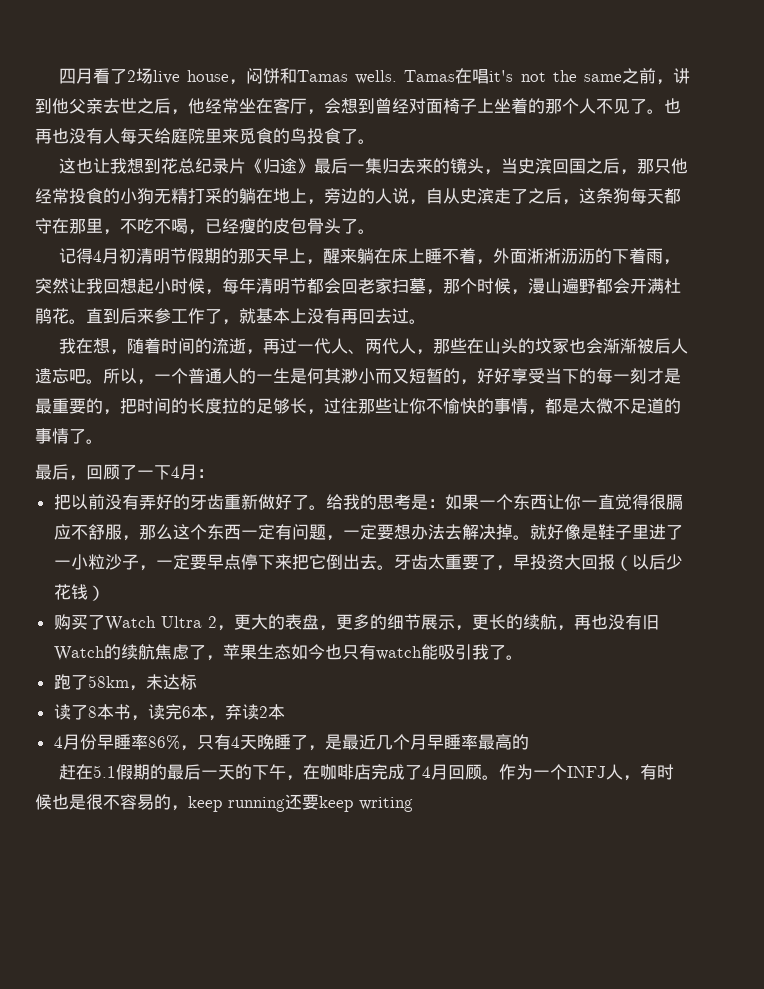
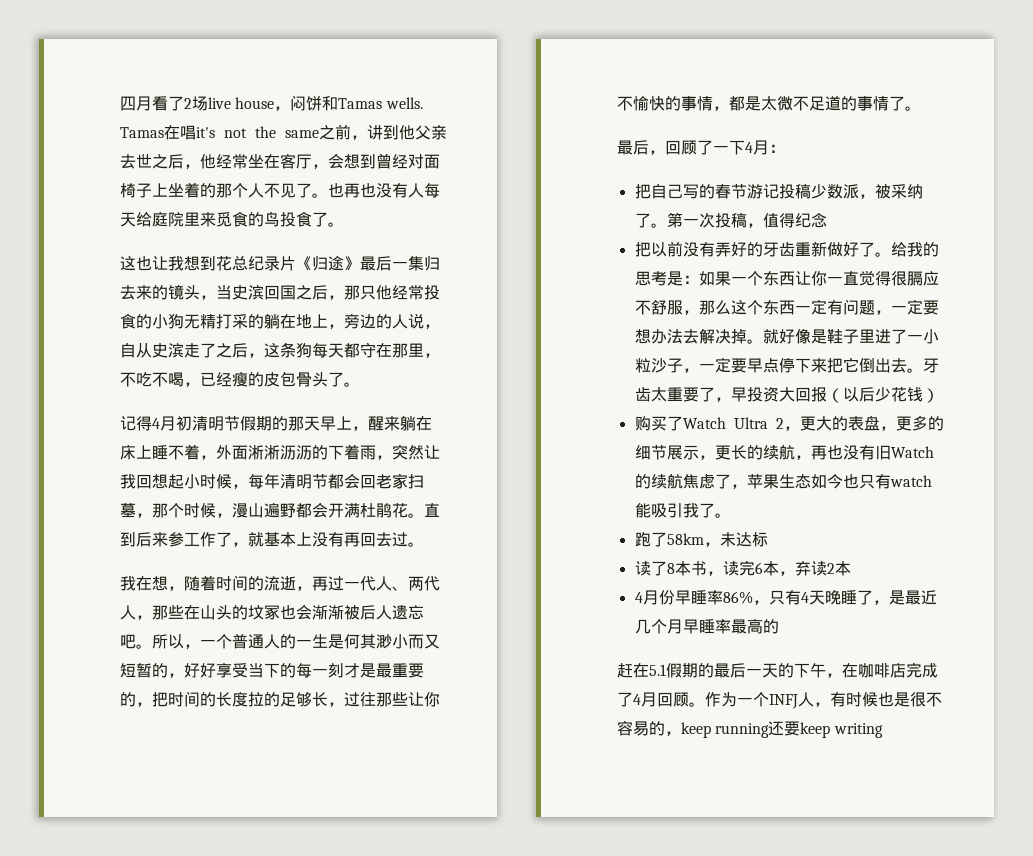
+ 把自己写的春节游记投稿少数派，被采纳了。第一次投稿，值得纪念

